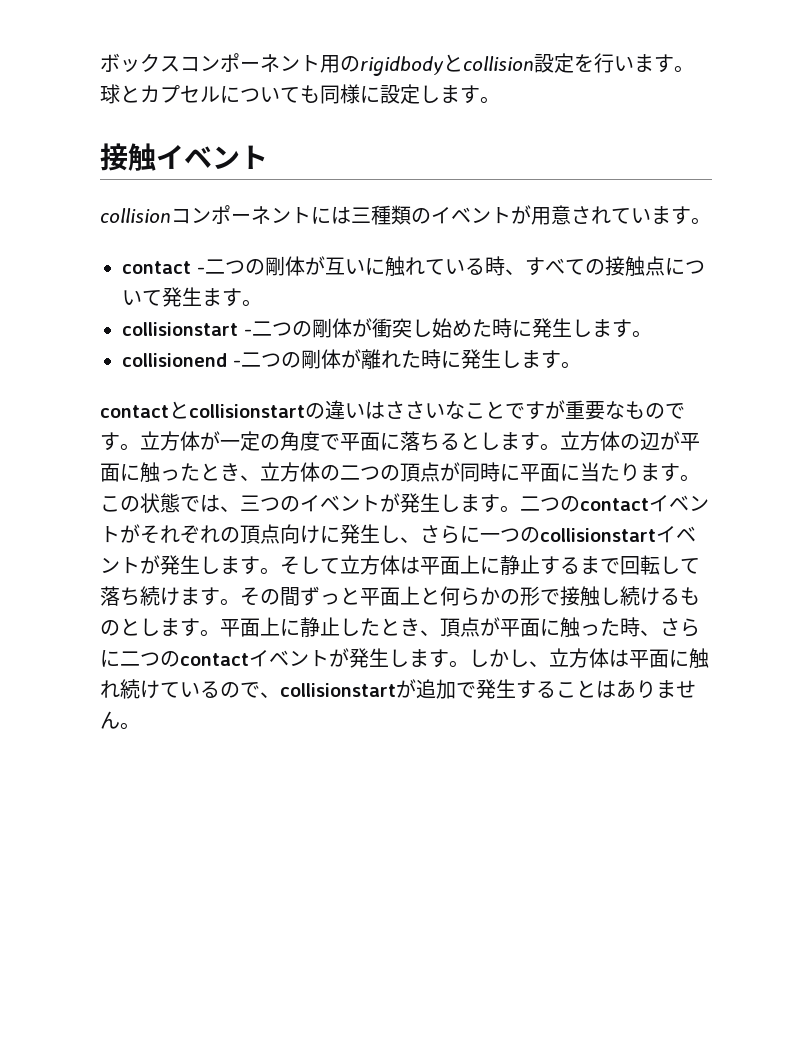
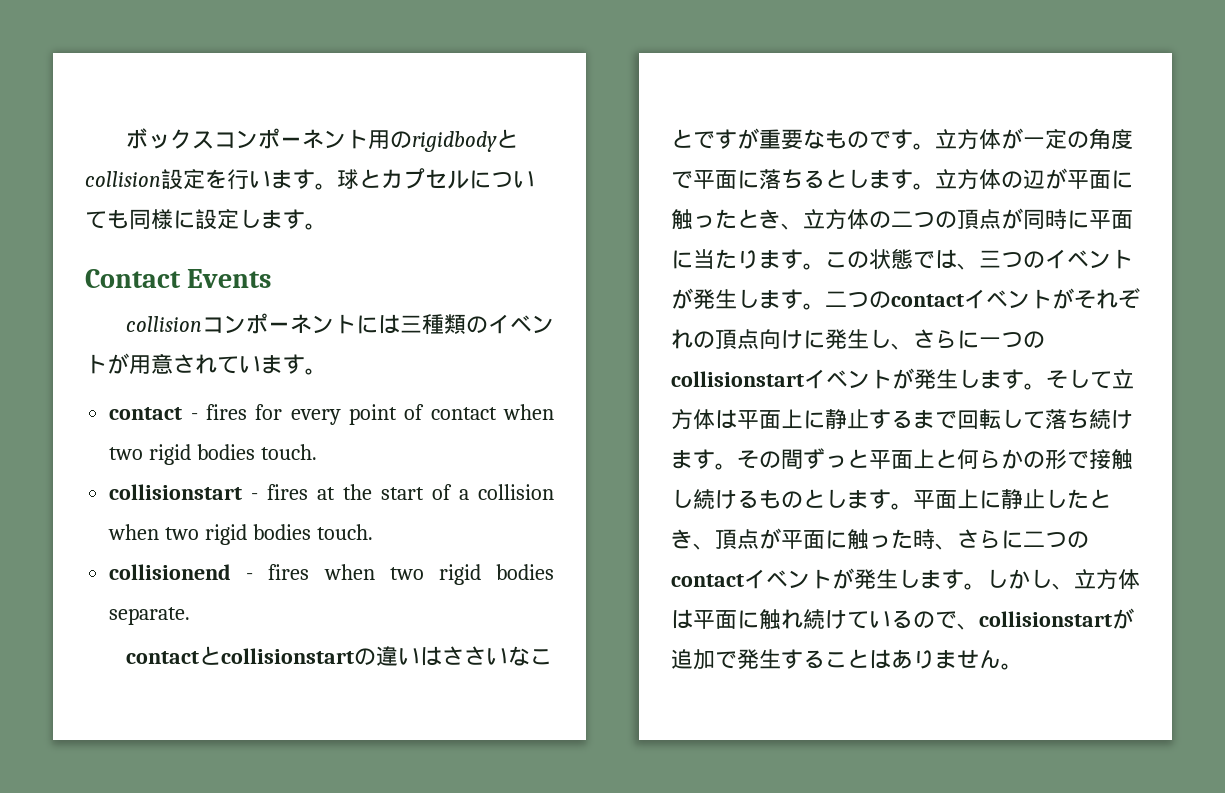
- 接触イベント
+ Contact Events
- contact -二つの剛体が互いに触れている時、すべての接触点について発生ます。
- collisionstart -二つの剛体が衝突し始めた時に発生します。
- collisionend -二つの剛体が離れた時に発生します。
+ contact - fires for every point of contact when two rigid bodies touch.
+ collisionstart - fires at the start of a collision when two rigid bodies touch.
+ collisionend - fires when two rigid bodies separate.

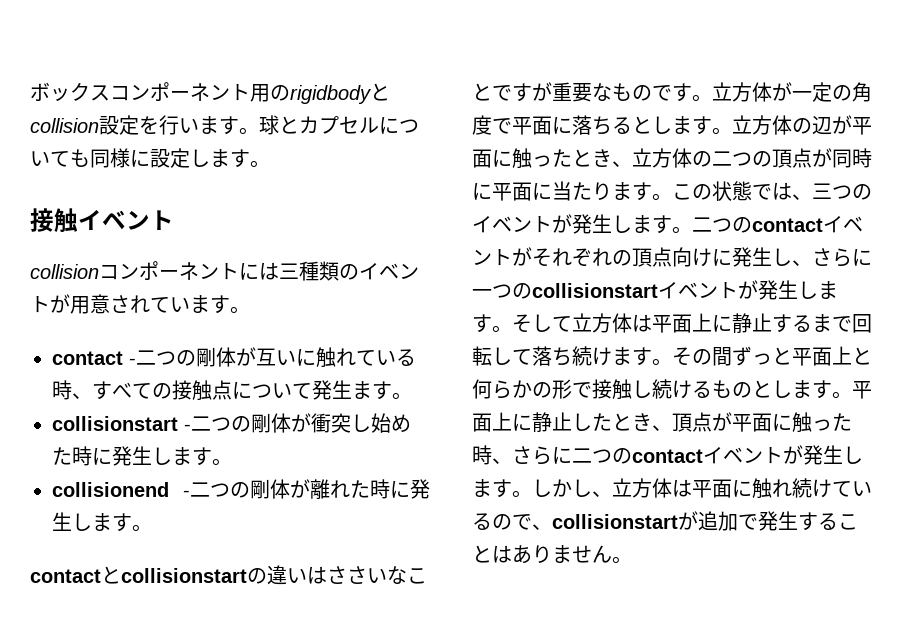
- Contact Events
+ 接触イベント
- contact - fires for every point of contact when two rigid bodies touch.
- collisionstart - fires at the start of a collision when two rigid bodies touch.
- collisionend - fires when two rigid bodies separate.
+ contact -二つの剛体が互いに触れている時、すべての接触点について発生ます。
+ collisionstart -二つの剛体が衝突し始めた時に発生します。
+ collisionend -二つの剛体が離れた時に発生します。

